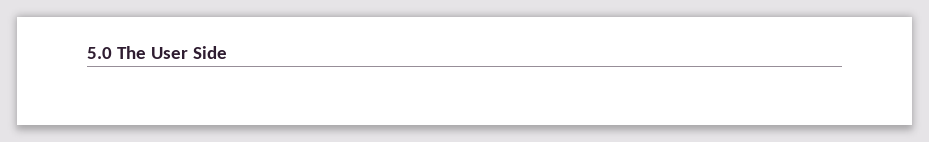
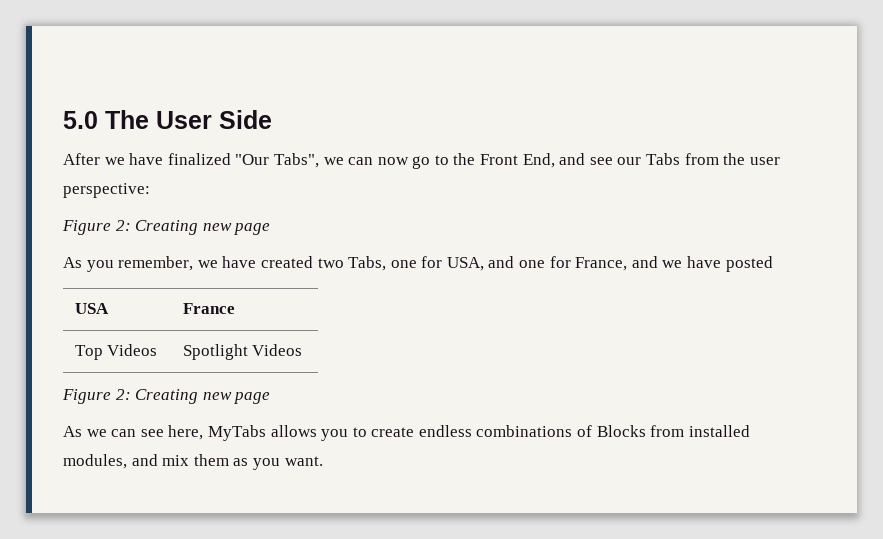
+ After we have finalized "Our Tabs", we can now go to the Front End, and see our Tabs from the user perspective:
+ Figure 2: Creating new page
+ As you remember, we have created two Tabs, one for USA, and one for France, and we have posted
+ USA | France
+ Top Videos | Spotlight Videos
+ Figure 2: Creating new page
+ As we can see here, MyTabs allows you to create endless combinations of Blocks from installed modules, and mix them as you want.

